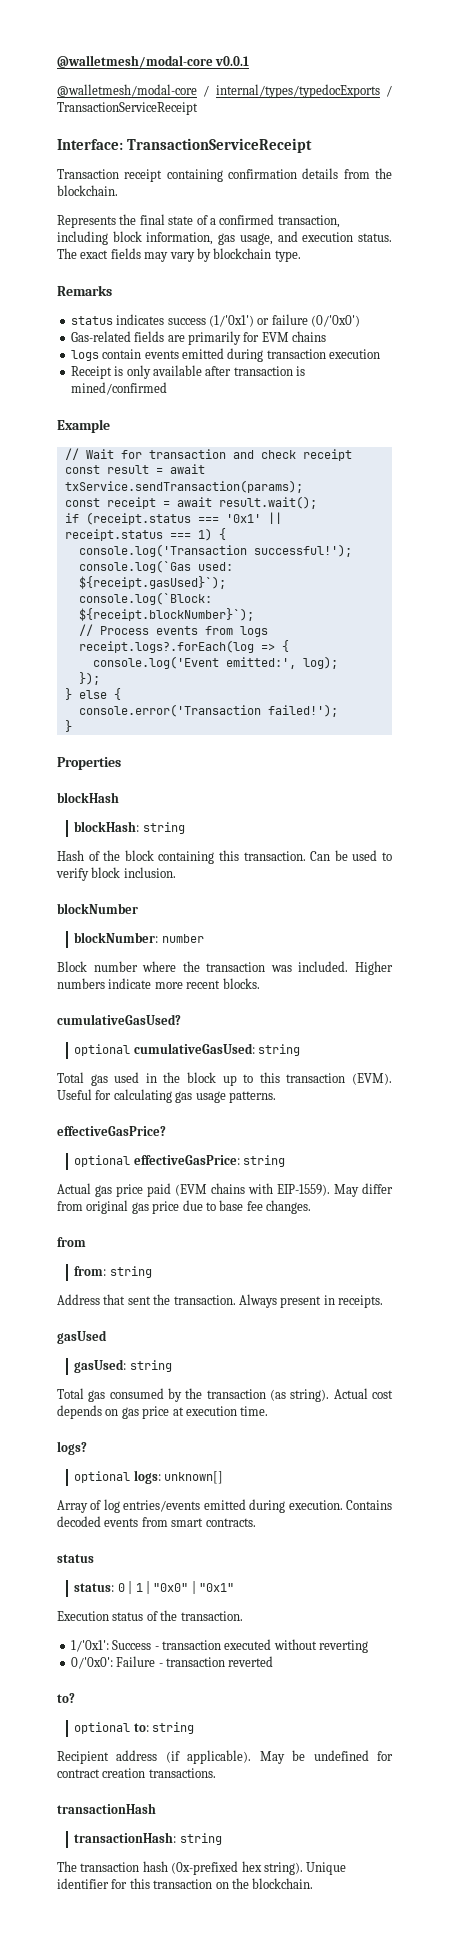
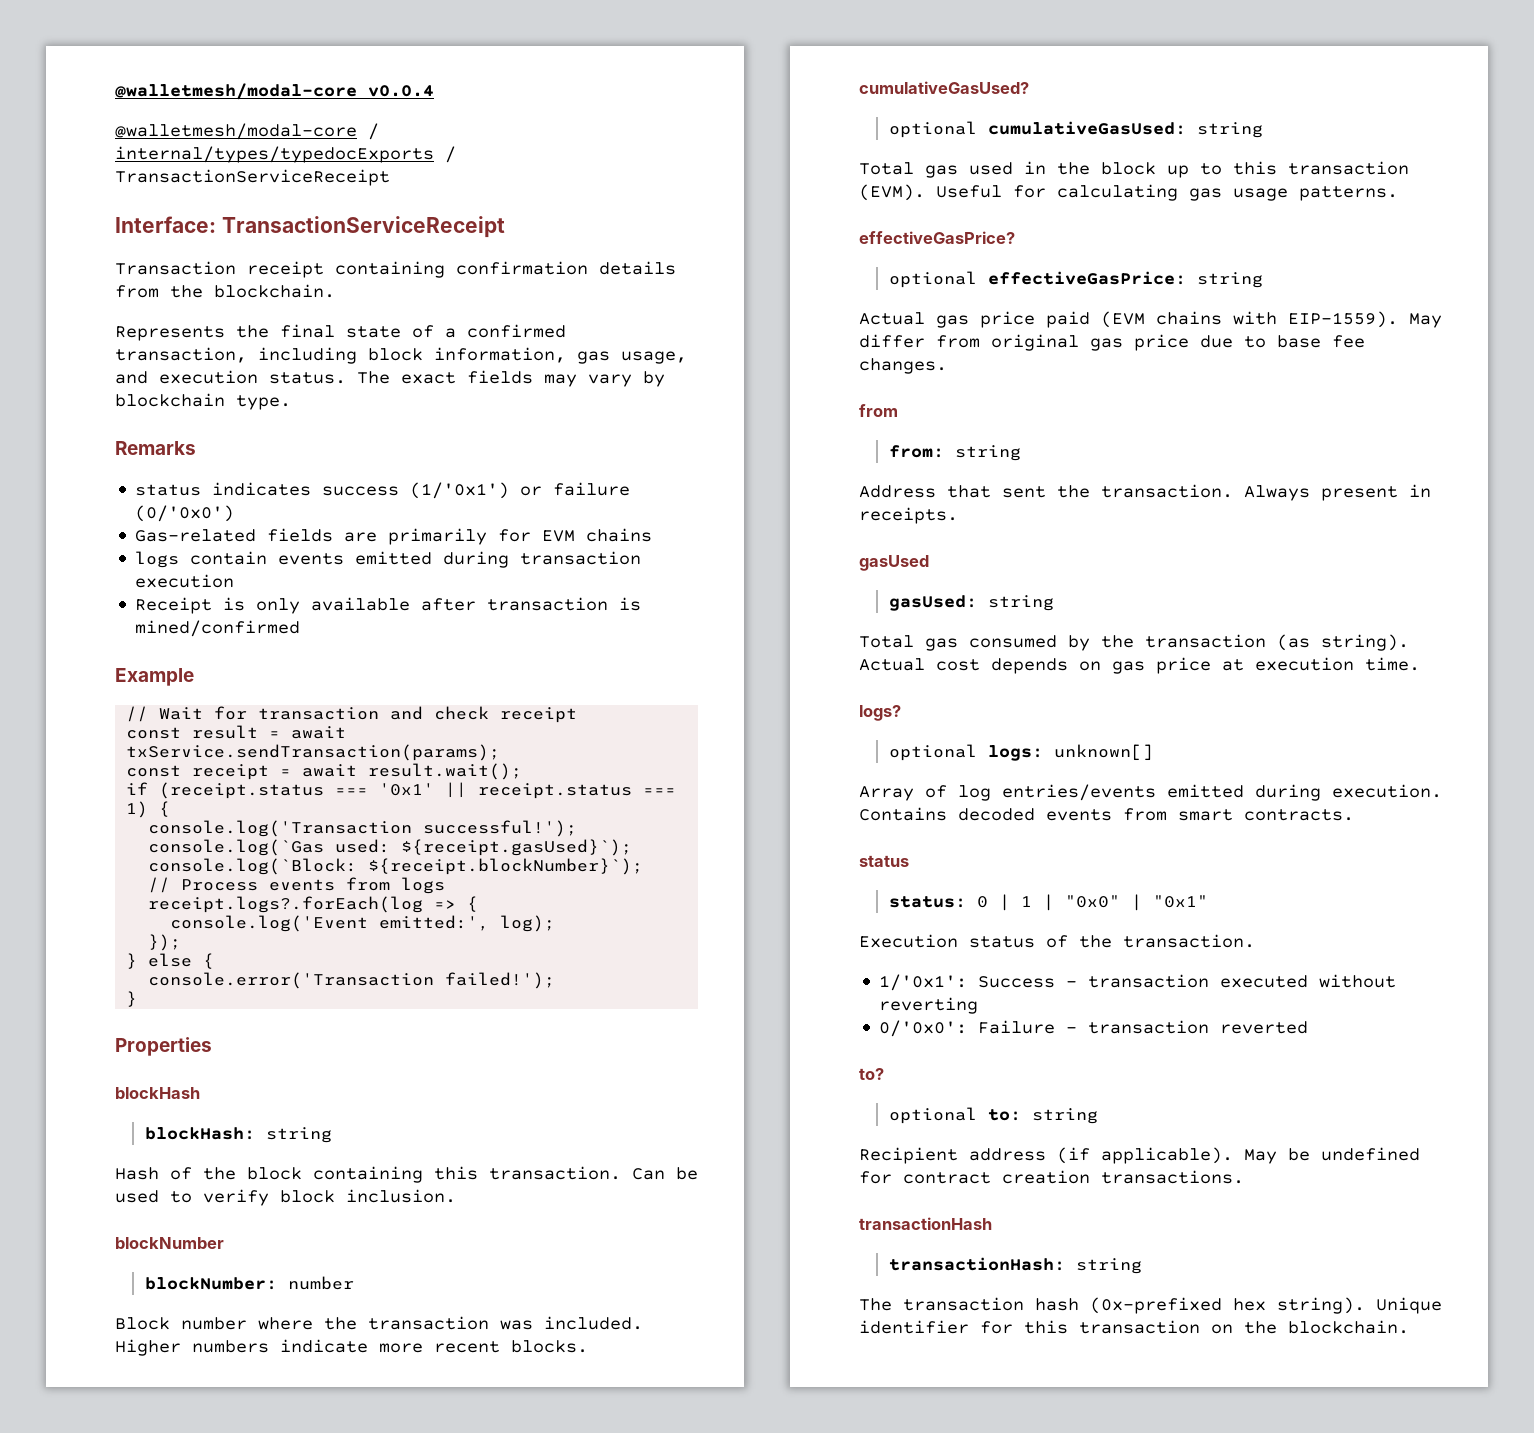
- @walletmesh/modal-core v0.0.1
+ @walletmesh/modal-core v0.0.4

